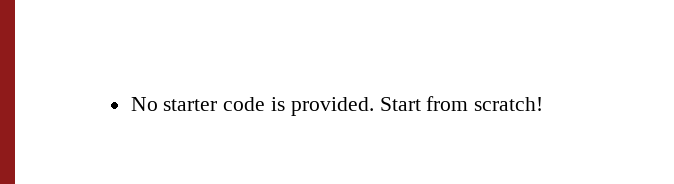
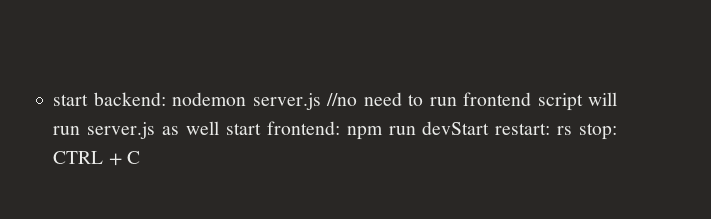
- No starter code is provided. Start from scratch!
+ start backend: nodemon server.js //no need to run frontend script will run server.js as well start frontend: npm run devStart restart: rs stop: CTRL + C

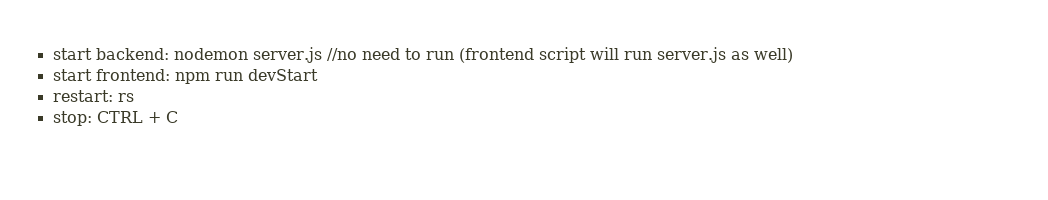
- start backend: nodemon server.js //no need to run frontend script will run server.js as well start frontend: npm run devStart restart: rs stop: CTRL + C
+ start backend: nodemon server.js //no need to run (frontend script will run server.js as well)
+ start frontend: npm run devStart
+ restart: rs
+ stop: CTRL + C

